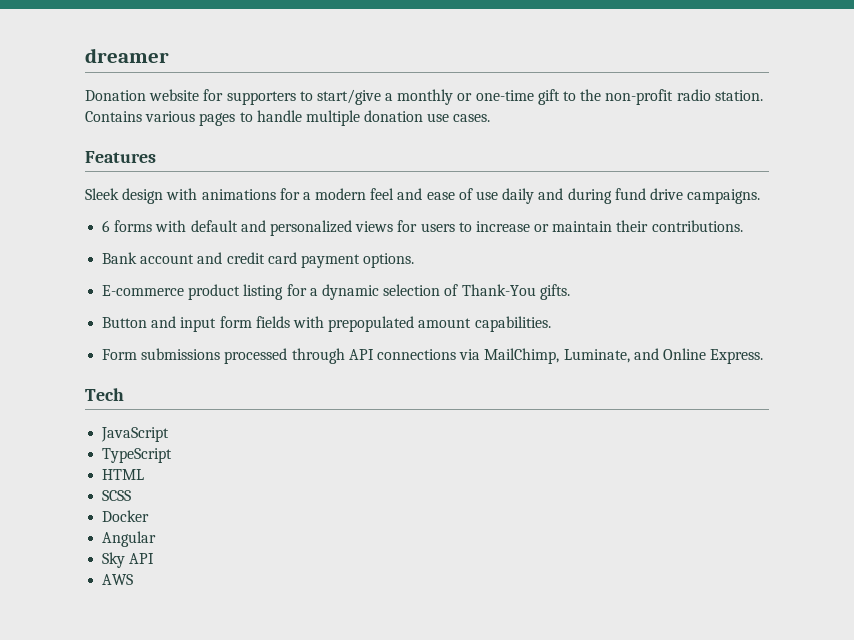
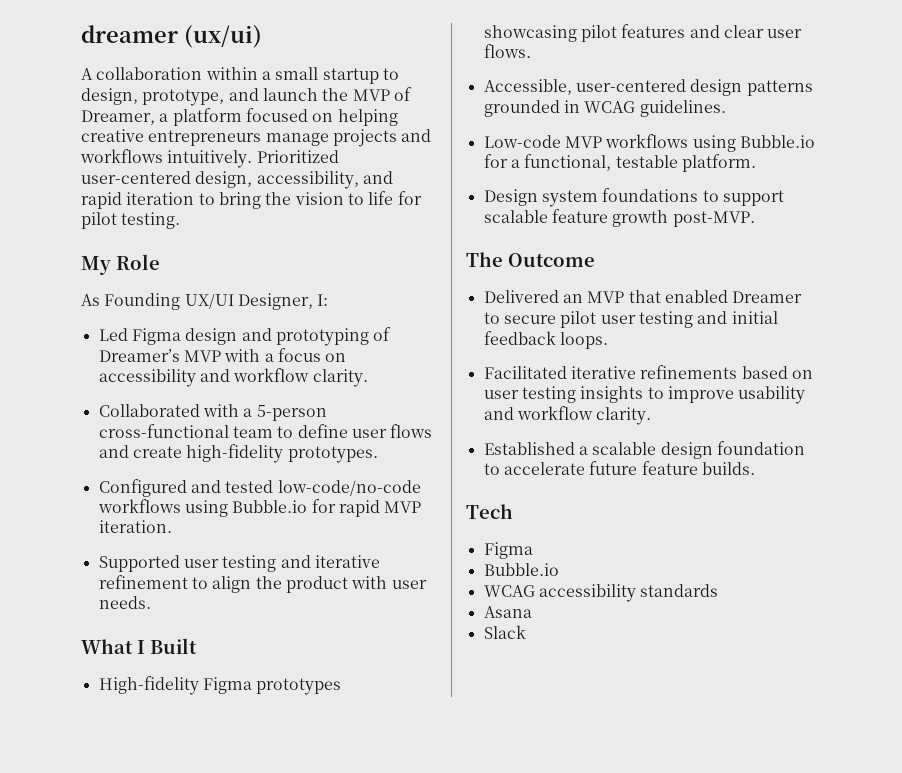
- dreamer
- Donation website for supporters to start/give a monthly or one-time gift to the non-profit radio station. Contains various pages to handle multiple donation use cases.
- Features
- Sleek design with animations for a modern feel and ease of use daily and during fund drive campaigns.
- 6 forms with default and personalized views for users to increase or maintain their contributions.
- Bank account and credit card payment options.
- E-commerce product listing for a dynamic selection of Thank-You gifts.
- Button and input form fields with prepopulated amount capabilities.
- Form submissions processed through API connections via MailChimp, Luminate, and Online Express.
+ dreamer (ux/ui)
+ A collaboration within a small startup to design, prototype, and launch the MVP of Dreamer, a platform focused on helping creative entrepreneurs manage projects and workflows intuitively. Prioritized user-centered design, accessibility, and rapid iteration to bring the vision to life for pilot testing.
+ My Role
+ As Founding UX/UI Designer, I:
+ Led Figma design and prototyping of Dreamer’s MVP with a focus on accessibility and workflow clarity.
+ Collaborated with a 5-person cross-functional team to define user flows and create high-fidelity prototypes.
+ Configured and tested low-code/no-code workflows using Bubble.io for rapid MVP iteration.
+ Supported user testing and iterative refinement to align the product with user needs.
+ What I Built
+ High-fidelity Figma prototypes showcasing pilot features and clear user flows.
+ Accessible, user-centered design patterns grounded in WCAG guidelines.
+ Low-code MVP workflows using Bubble.io for a functional, testable platform.
+ Design system foundations to support scalable feature growth post-MVP.
+ The Outcome
+ Delivered an MVP that enabled Dreamer to secure pilot user testing and initial feedback loops.
+ Facilitated iterative refinements based on user testing insights to improve usability and workflow clarity.
+ Established a scalable design foundation to accelerate future feature builds.
  Tech
- JavaScript
- TypeScript
- HTML
- SCSS
- Docker
- Angular
- Sky API
- AWS
+ Figma
+ Bubble.io
+ WCAG accessibility standards
+ Asana
+ Slack

